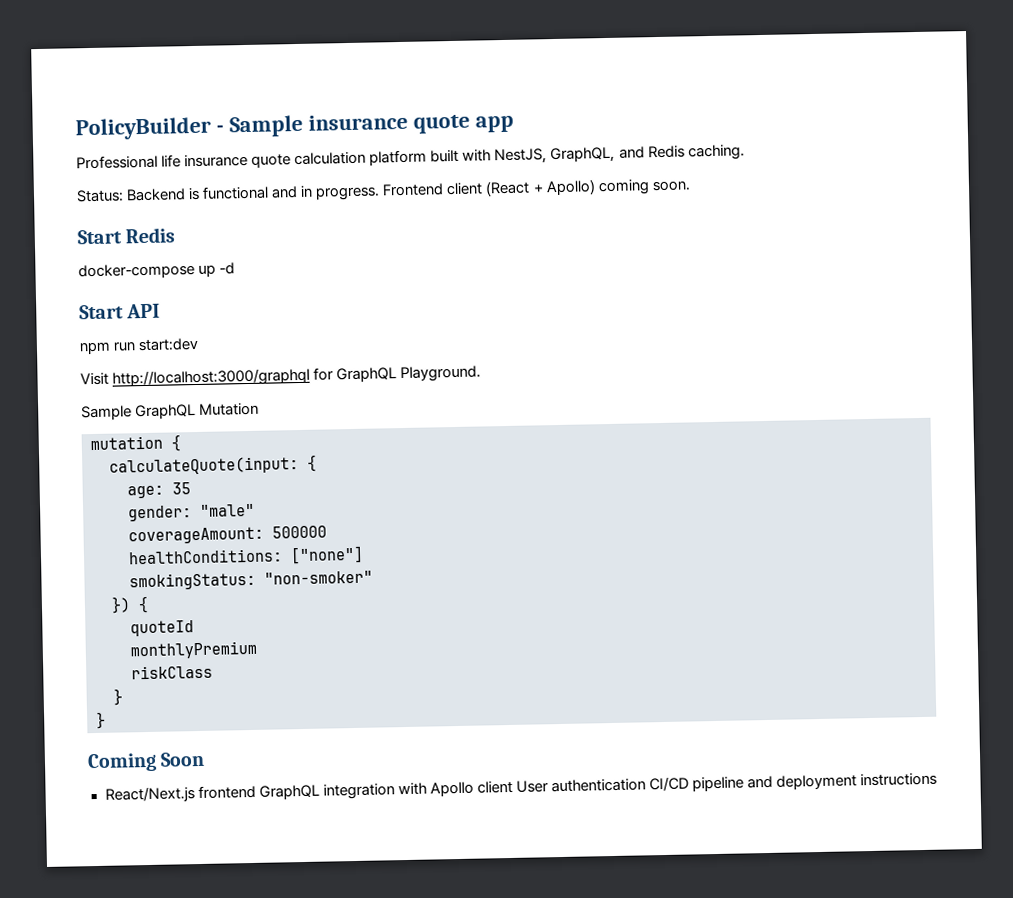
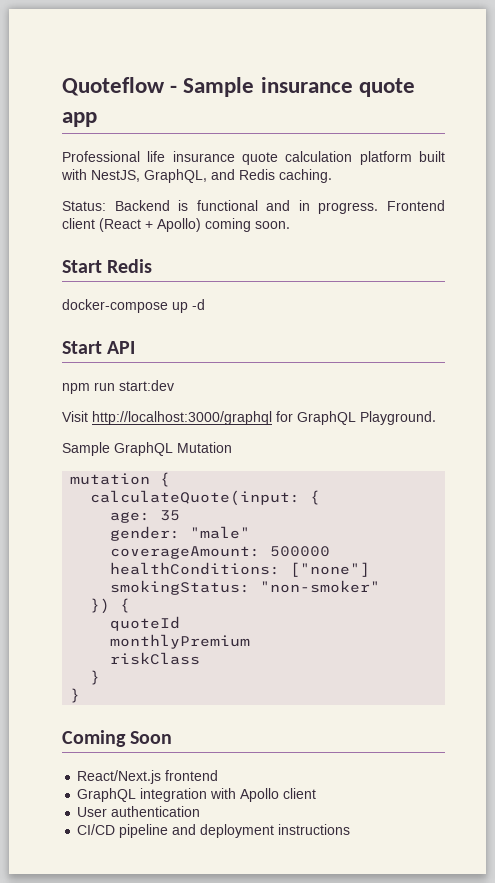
- PolicyBuilder - Sample insurance quote app
+ Quoteflow - Sample insurance quote app
- React/Next.js frontend GraphQL integration with Apollo client User authentication CI/CD pipeline and deployment instructions
+ React/Next.js frontend
+ GraphQL integration with Apollo client
+ User authentication
+ CI/CD pipeline and deployment instructions

